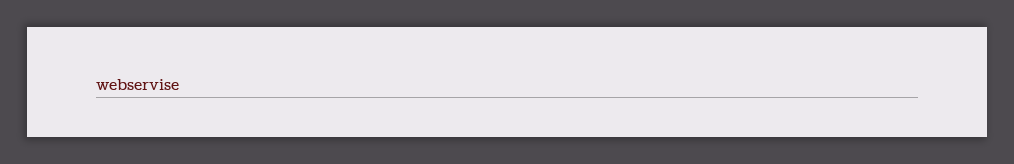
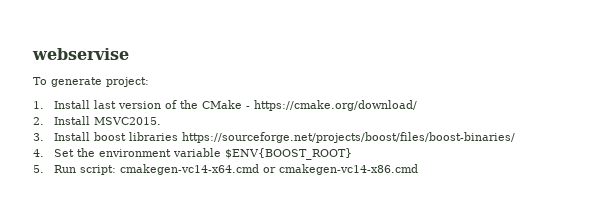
+ To generate project:
+ 1. Install last version of the CMake - https://cmake.org/download/
+ 2. Install MSVC2015.
+ 3. Install boost libraries https://sourceforge.net/projects/boost/files/boost-binaries/
+ 4. Set the environment variable $ENV{BOOST_ROOT}
+ 5. Run script: cmakegen-vc14-x64.cmd or cmakegen-vc14-x86.cmd

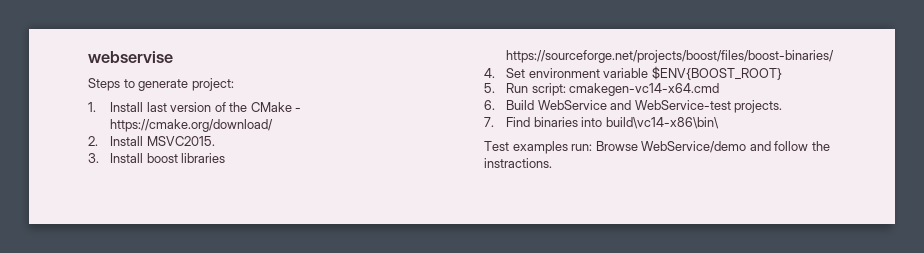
- To generate project:
+ Steps to generate project:
- 4. Set the environment variable $ENV{BOOST_ROOT}
+ 4. Set environment variable $ENV{BOOST_ROOT}
- 5. Run script: cmakegen-vc14-x64.cmd or cmakegen-vc14-x86.cmd
+ 5. Run script: cmakegen-vc14-x64.cmd
+ 6. Build WebService and WebService-test projects.
+ 7. Find binaries into build\vc14-x86\bin\
+ Test examples run: Browse WebService/demo and follow the instractions.

